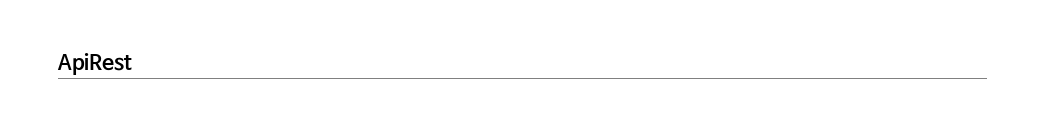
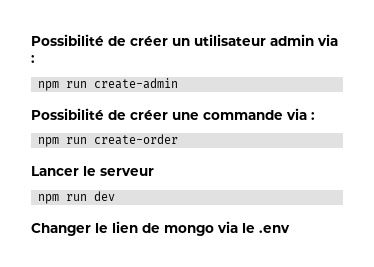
- ApiRest
+ Possibilité de créer un utilisateur admin via :
+ npm run create-admin
+ Possibilité de créer une commande via :
+ npm run create-order
+ Lancer le serveur
+ npm run dev
+ Changer le lien de mongo via le .env

